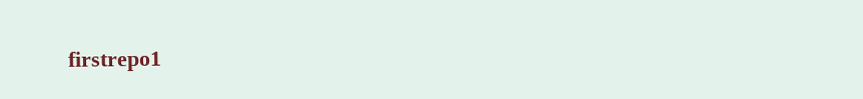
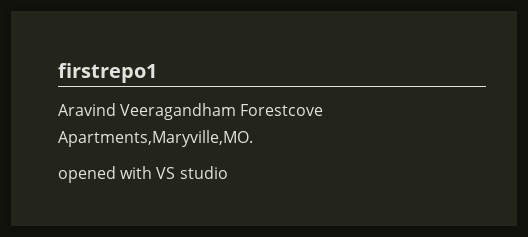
+ Aravind Veeragandham Forestcove Apartments,Maryville,MO.
+ opened with VS studio

